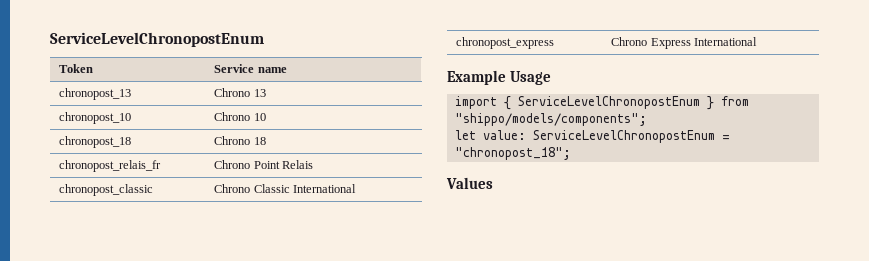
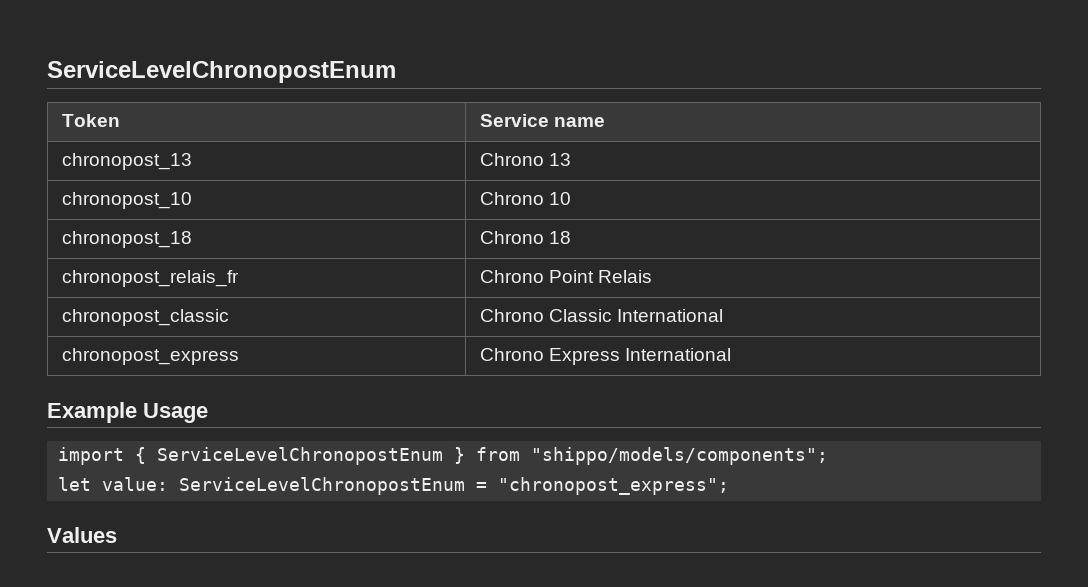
- let value: ServiceLevelChronopostEnum = "chronopost_18";
+ let value: ServiceLevelChronopostEnum = "chronopost_express";

